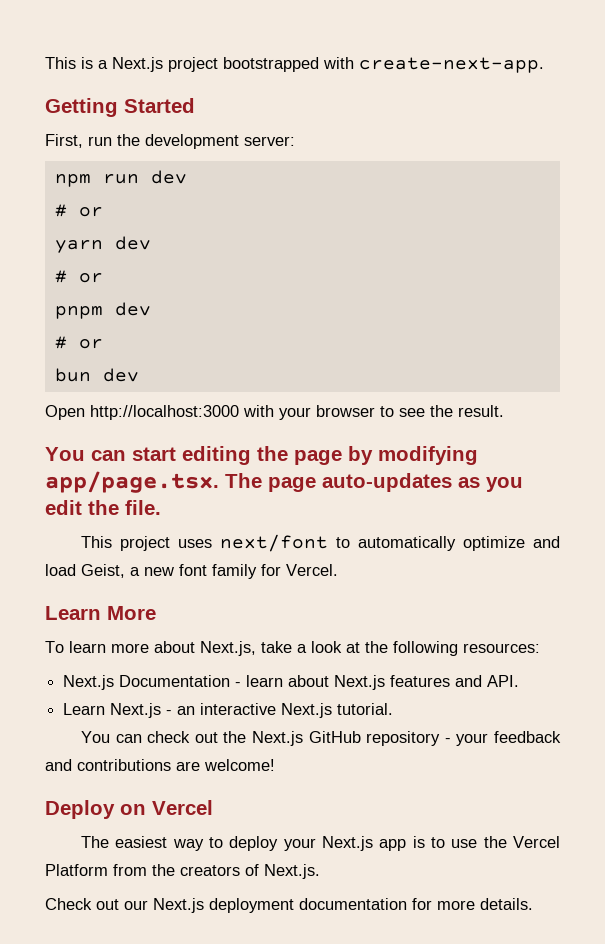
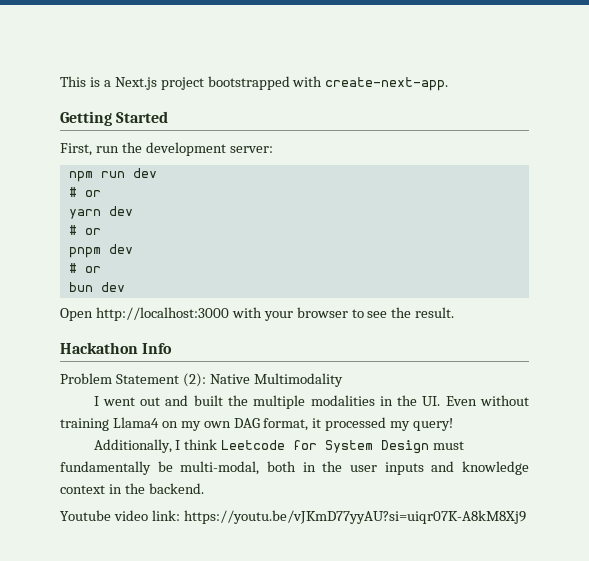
- You can start editing the page by modifying app/page.tsx. The page auto-updates as you edit the file.
- This project uses next/font to automatically optimize and load Geist, a new font family for Vercel.
- Learn More
- To learn more about Next.js, take a look at the following resources:
- Next.js Documentation - learn about Next.js features and API.
- Learn Next.js - an interactive Next.js tutorial.
- You can check out the Next.js GitHub repository - your feedback and contributions are welcome!
- Deploy on Vercel
- The easiest way to deploy your Next.js app is to use the Vercel Platform from the creators of Next.js.
- Check out our Next.js deployment documentation for more details.
+ Hackathon Info
+ Problem Statement (2): Native Multimodality
+ I went out and built the multiple modalities in the UI. Even without training Llama4 on my own DAG format, it processed my query!
+ Additionally, I think Leetcode for System Design must fundamentally be multi-modal, both in the user inputs and knowledge context in the backend.
+ Youtube video link: https://youtu.be/vJKmD77yyAU?si=uiqr07K-A8kM8Xj9

